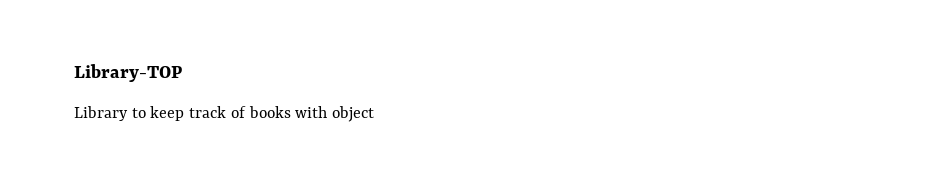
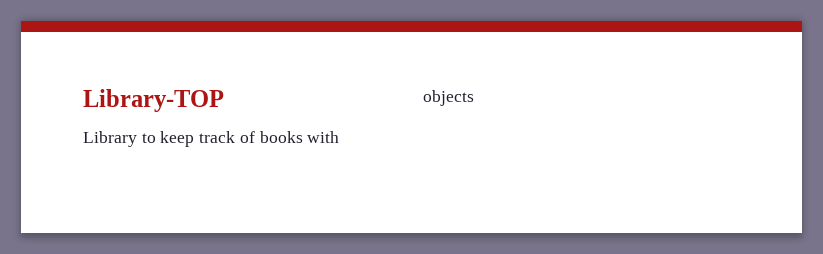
- Library to keep track of books with object
+ Library to keep track of books with objects

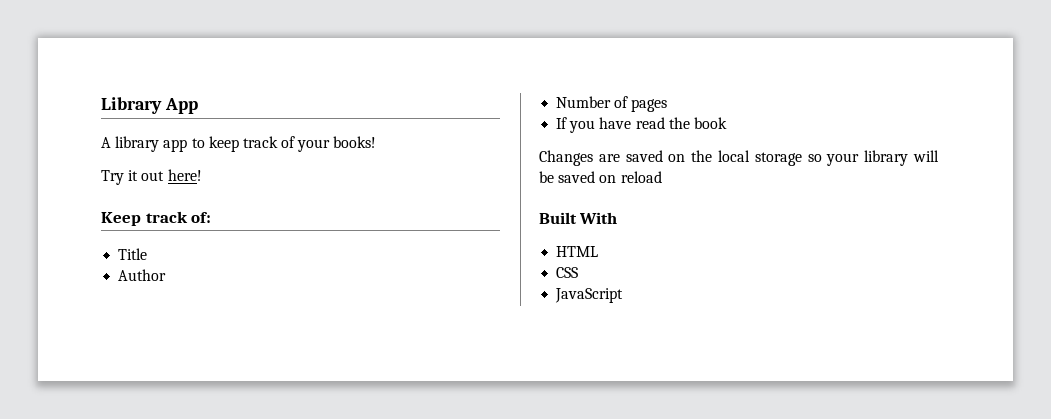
- Library-TOP
- Library to keep track of books with objects
+ Library App
+ A library app to keep track of your books!
+ Try it out here!
+ Keep track of:
+ Title
+ Author
+ Number of pages
+ If you have read the book
+ Changes are saved on the local storage so your library will be saved on reload
+ Built With
+ HTML
+ CSS
+ JavaScript

